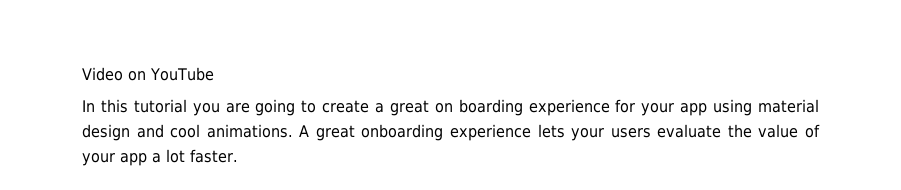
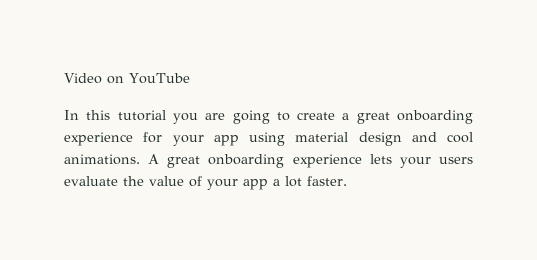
- In this tutorial you are going to create a great on boarding experience for your app using material design and cool animations.
+ In this tutorial you are going to create a great onboarding experience for your app using material design and cool animations.

